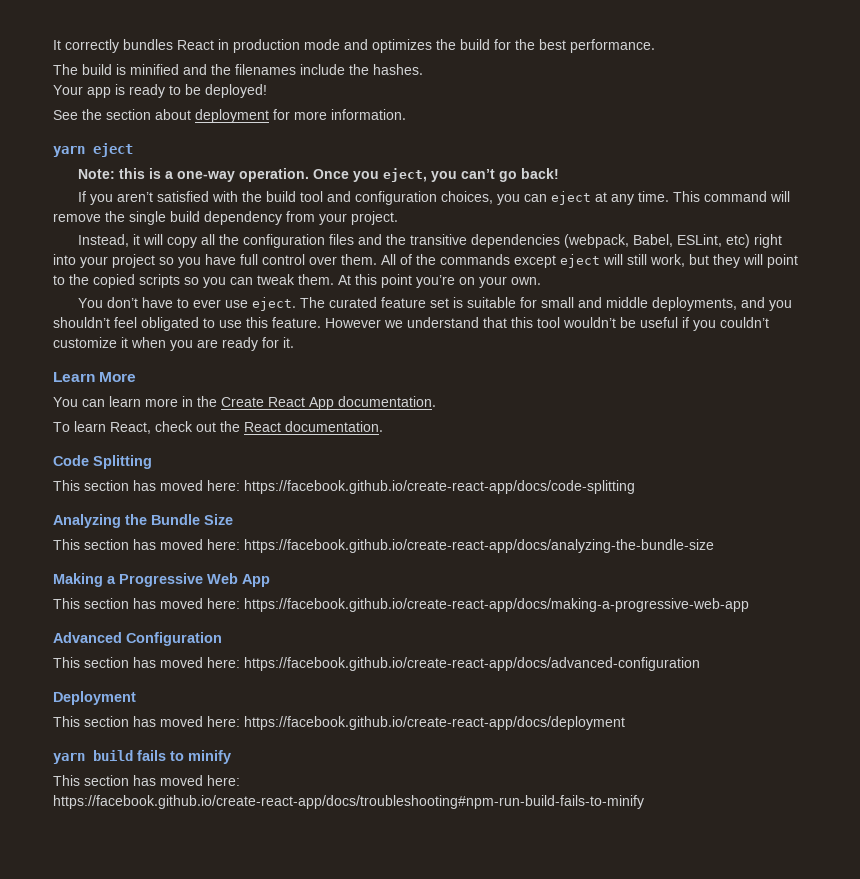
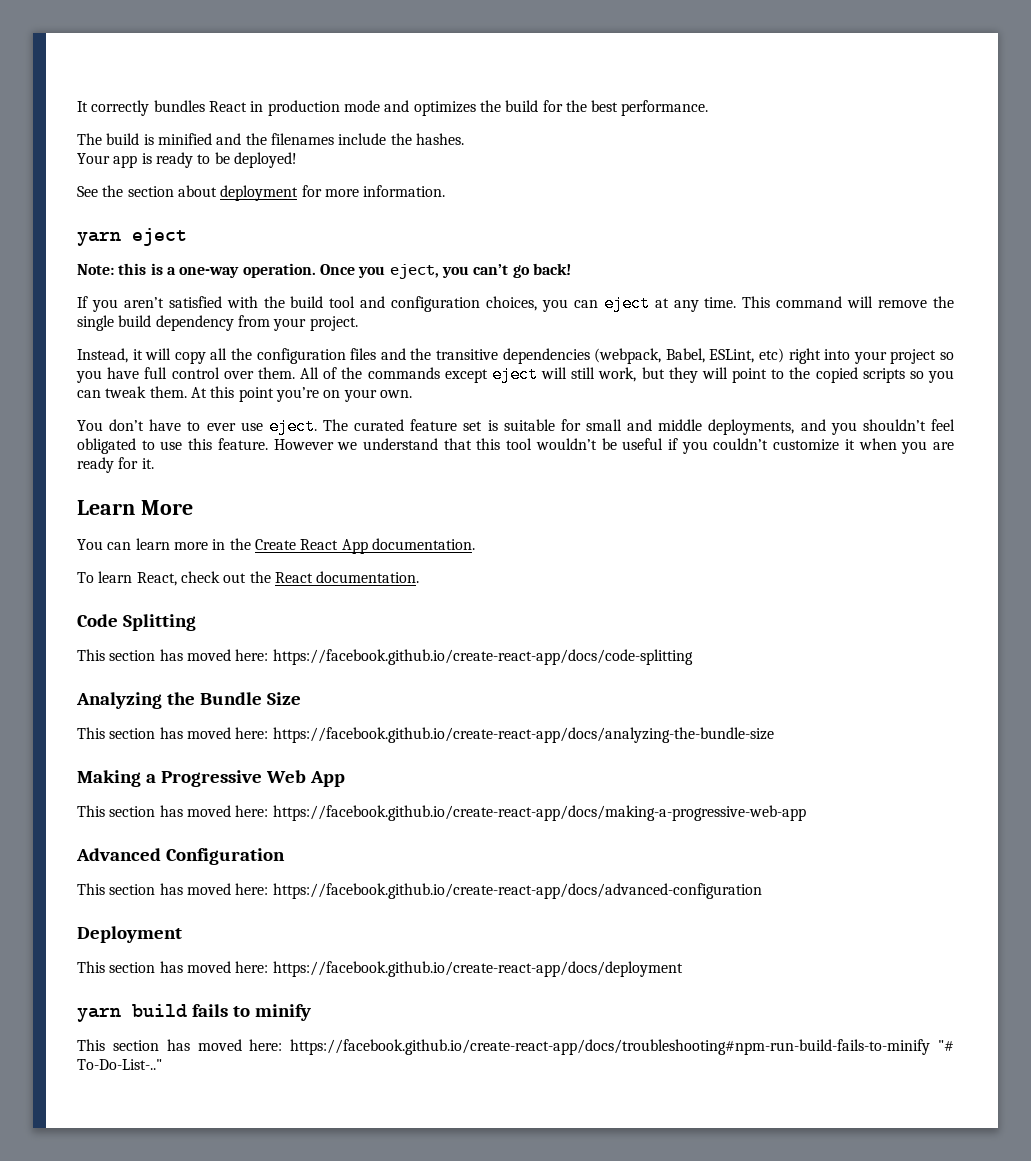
- This section has moved here: https://facebook.github.io/create-react-app/docs/troubleshooting#npm-run-build-fails-to-minify
+ This section has moved here: https://facebook.github.io/create-react-app/docs/troubleshooting#npm-run-build-fails-to-minify "# To-Do-List-.."

